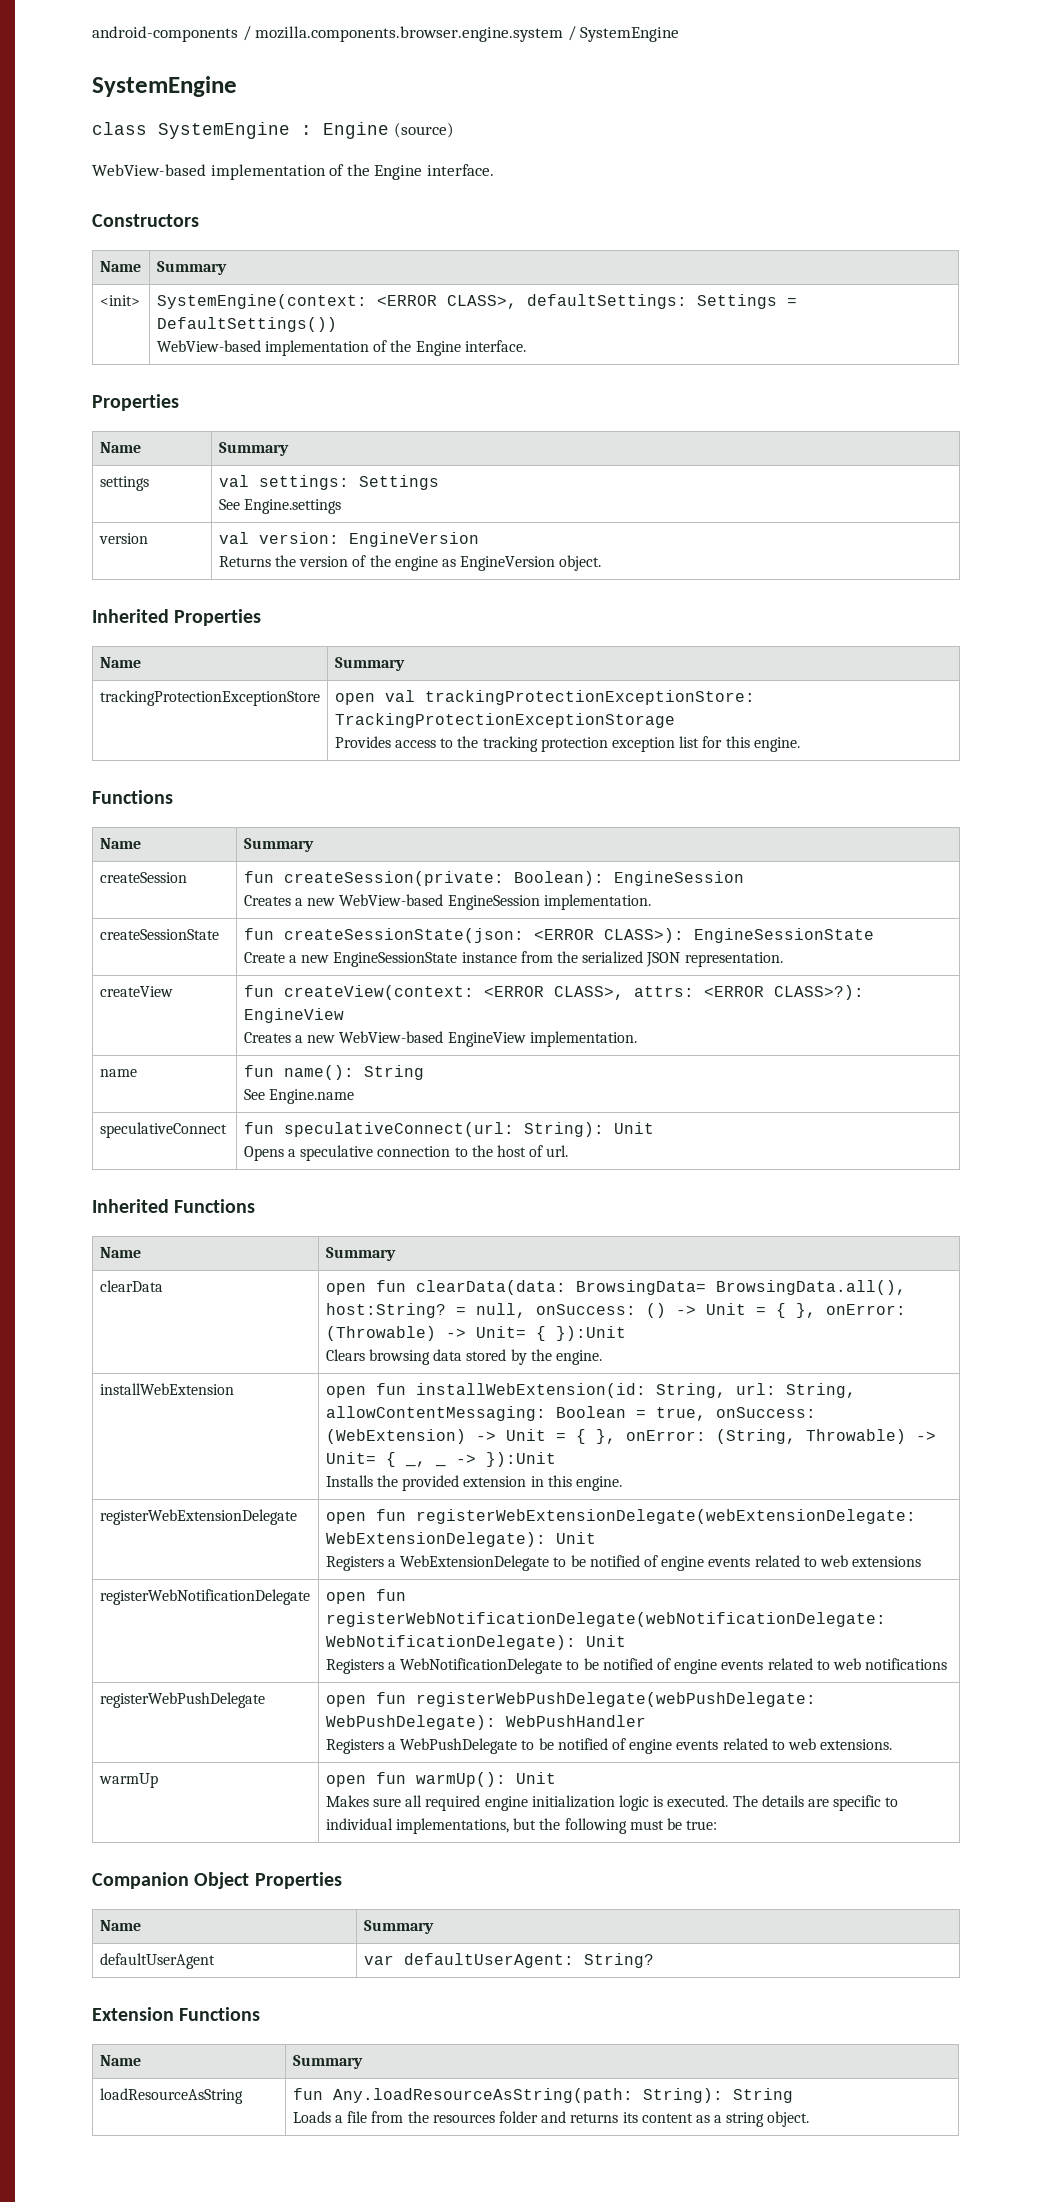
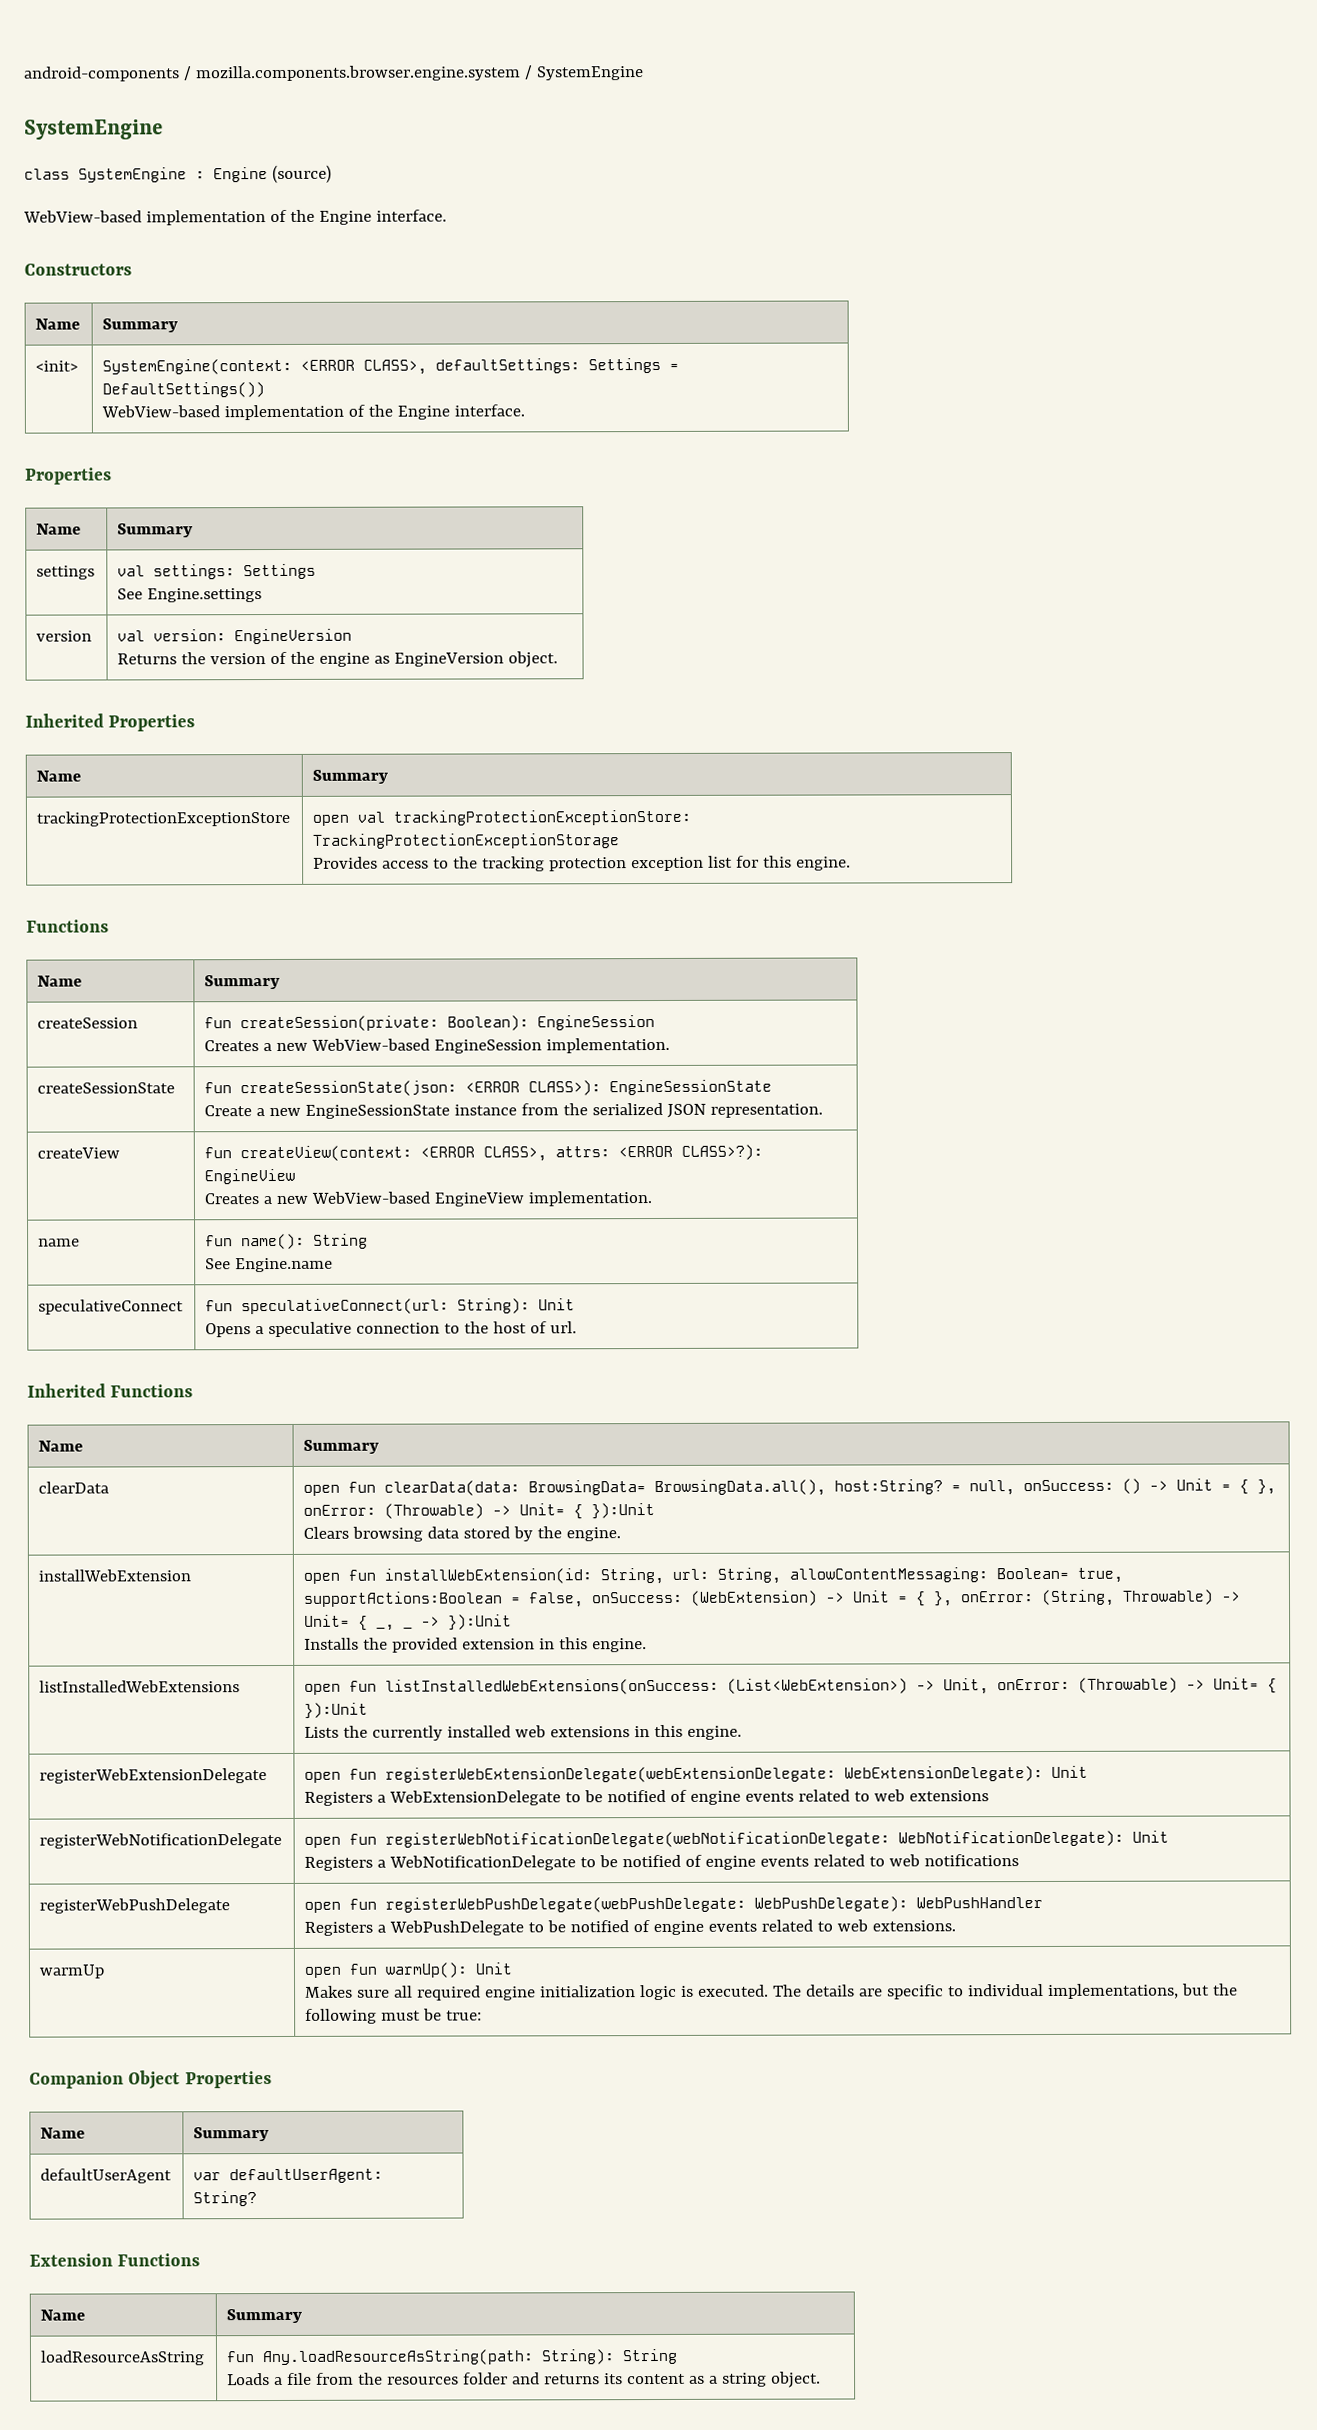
- installWebExtension | open fun installWebExtension(id: String, url: String, allowContentMessaging: Boolean = true, onSuccess: (WebExtension) -> Unit = { }, onError: (String, Throwable) -> Unit= { _, _ -> }):Unit
+ installWebExtension | open fun installWebExtension(id: String, url: String, allowContentMessaging: Boolean= true, supportActions:Boolean = false, onSuccess: (WebExtension) -> Unit = { }, onError: (String, Throwable) -> Unit= { _, _ -> }):Unit
+ listInstalledWebExtensions | open fun listInstalledWebExtensions(onSuccess: (List<WebExtension>) -> Unit, onError: (Throwable) -> Unit= { }):Unit
+ Lists the currently installed web extensions in this engine.

